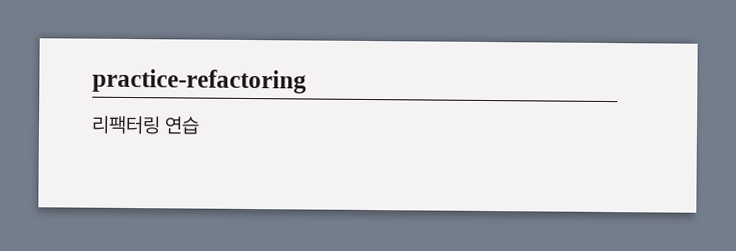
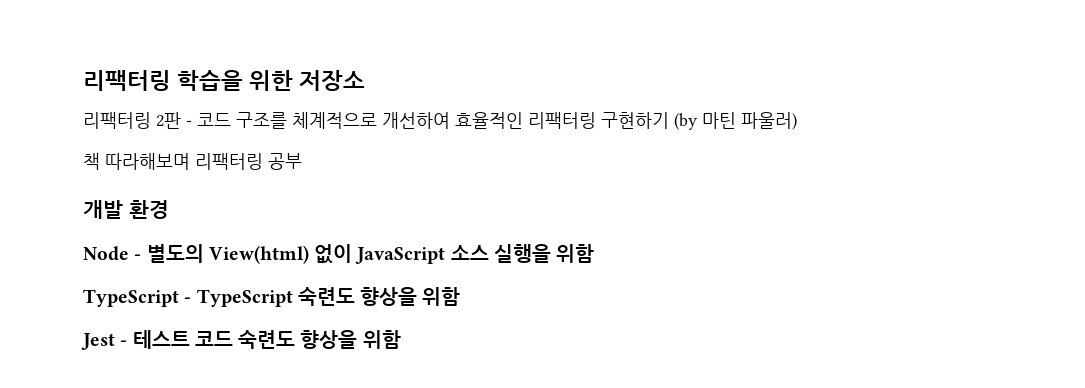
- practice-refactoring
- 리팩터링 연습
+ 리팩터링 학습을 위한 저장소
+ 리팩터링 2판 - 코드 구조를 체계적으로 개선하여 효율적인 리팩터링 구현하기 (by 마틴 파울러)
+ 책 따라해보며 리팩터링 공부
+ 개발 환경
+ Node - 별도의 View(html) 없이 JavaScript 소스 실행을 위함
+ TypeScript - TypeScript 숙련도 향상을 위함
+ Jest - 테스트 코드 숙련도 향상을 위함

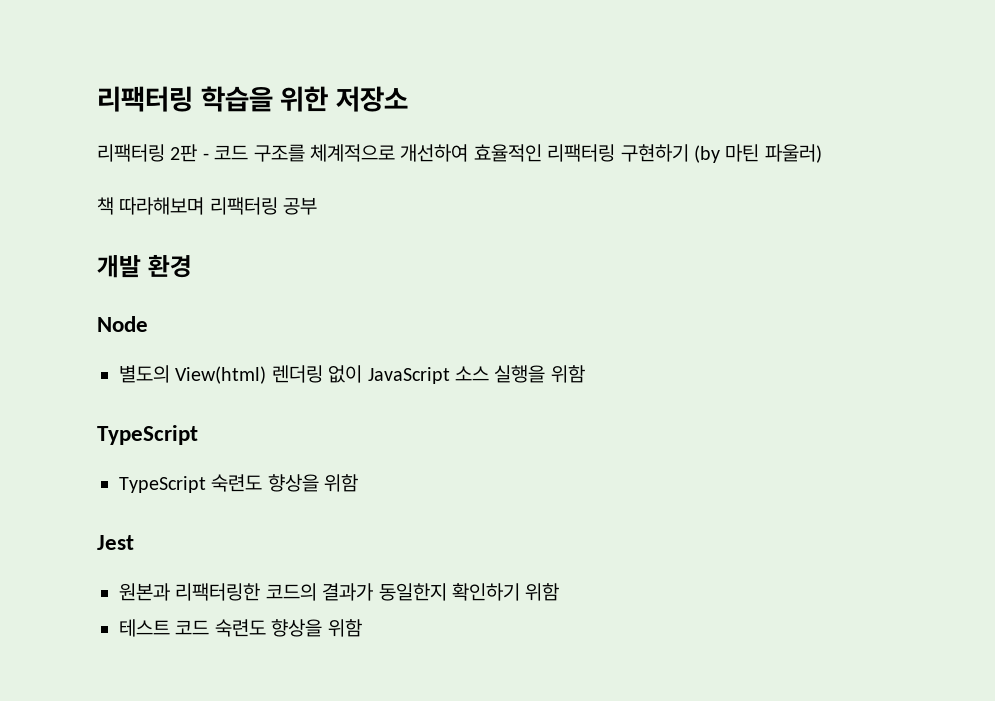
- Node - 별도의 View(html) 없이 JavaScript 소스 실행을 위함
- TypeScript - TypeScript 숙련도 향상을 위함
+ Node
+ 별도의 View(html) 렌더링 없이 JavaScript 소스 실행을 위함
+ TypeScript
+ TypeScript 숙련도 향상을 위함
- Jest - 테스트 코드 숙련도 향상을 위함
+ Jest
+ 원본과 리팩터링한 코드의 결과가 동일한지 확인하기 위함
+ 테스트 코드 숙련도 향상을 위함

